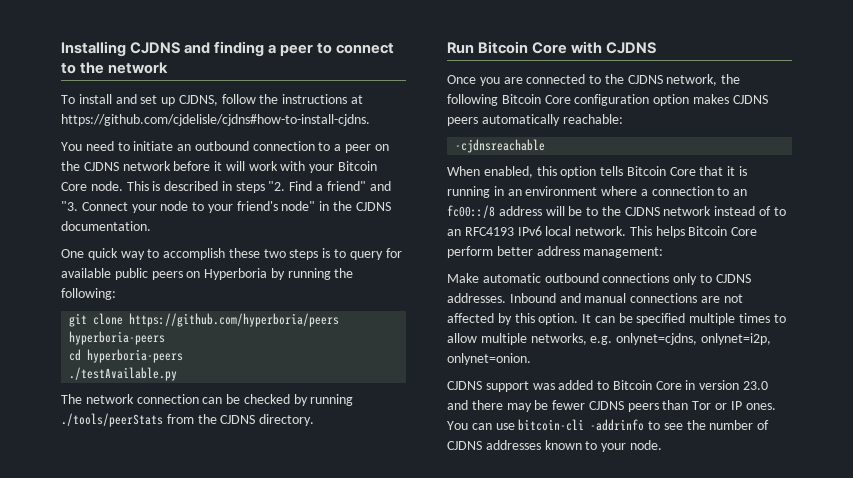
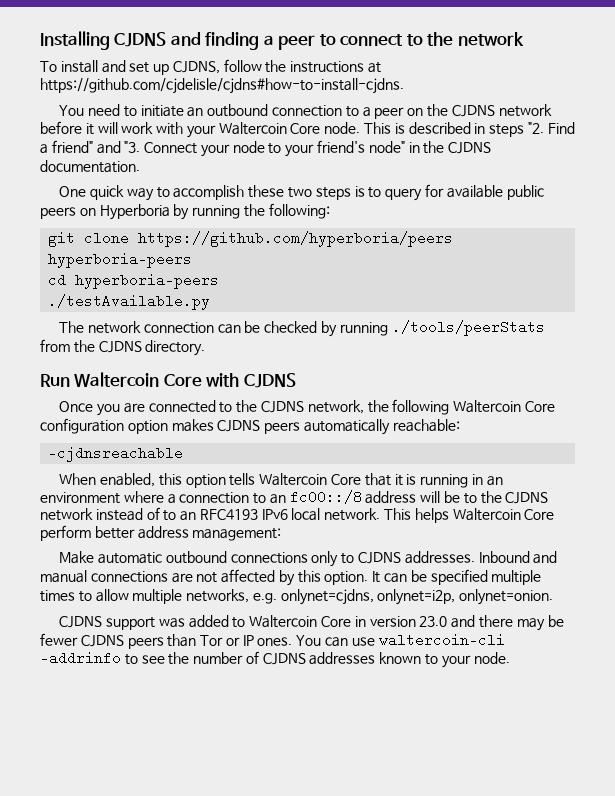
- You need to initiate an outbound connection to a peer on the CJDNS network before it will work with your Bitcoin Core node.
+ You need to initiate an outbound connection to a peer on the CJDNS network before it will work with your Waltercoin Core node.
- Run Bitcoin Core with CJDNS
+ Run Waltercoin Core with CJDNS
- Once you are connected to the CJDNS network, the following Bitcoin Core configuration option makes CJDNS peers automatically reachable:
+ Once you are connected to the CJDNS network, the following Waltercoin Core configuration option makes CJDNS peers automatically reachable:
- When enabled, this option tells Bitcoin Core that it is running in an environment where a connection to an fc00::/8 address will be to the CJDNS network instead of to an RFC4193 IPv6 local network.
+ When enabled, this option tells Waltercoin Core that it is running in an environment where a connection to an fc00::/8 address will be to the CJDNS network instead of to an RFC4193 IPv6 local network.
- This helps Bitcoin Core perform better address management:
+ This helps Waltercoin Core perform better address management:
- CJDNS support was added to Bitcoin Core in version 23.0 and there may be fewer CJDNS peers than Tor or IP ones.
+ CJDNS support was added to Waltercoin Core in version 23.0 and there may be fewer CJDNS peers than Tor or IP ones.
- You can use bitcoin-cli -addrinfo to see the number of CJDNS addresses known to your node.
+ You can use waltercoin-cli -addrinfo to see the number of CJDNS addresses known to your node.

